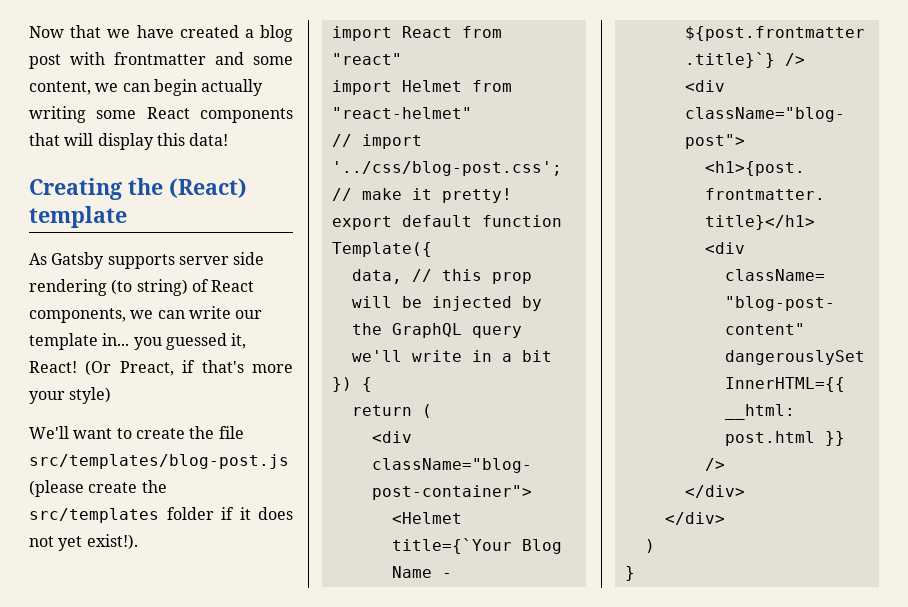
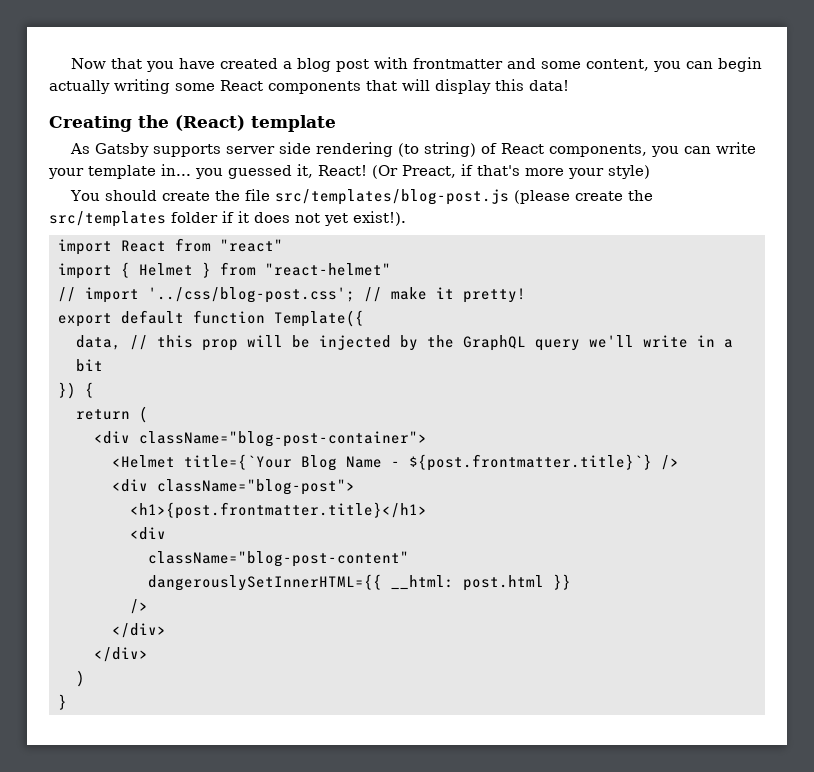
- Now that we have created a blog post with frontmatter and some content, we can begin actually writing some React components that will display this data!
+ Now that you have created a blog post with frontmatter and some content, you can begin actually writing some React components that will display this data!
- As Gatsby supports server side rendering (to string) of React components, we can write our template in... you guessed it, React!
+ As Gatsby supports server side rendering (to string) of React components, you can write your template in... you guessed it, React!
- We'll want to create the file src/templates/blog-post.js (please create the src/templates folder if it does not yet exist!).
+ You should create the file src/templates/blog-post.js (please create the src/templates folder if it does not yet exist!).
- import Helmet from "react-helmet"
+ import { Helmet } from "react-helmet"

